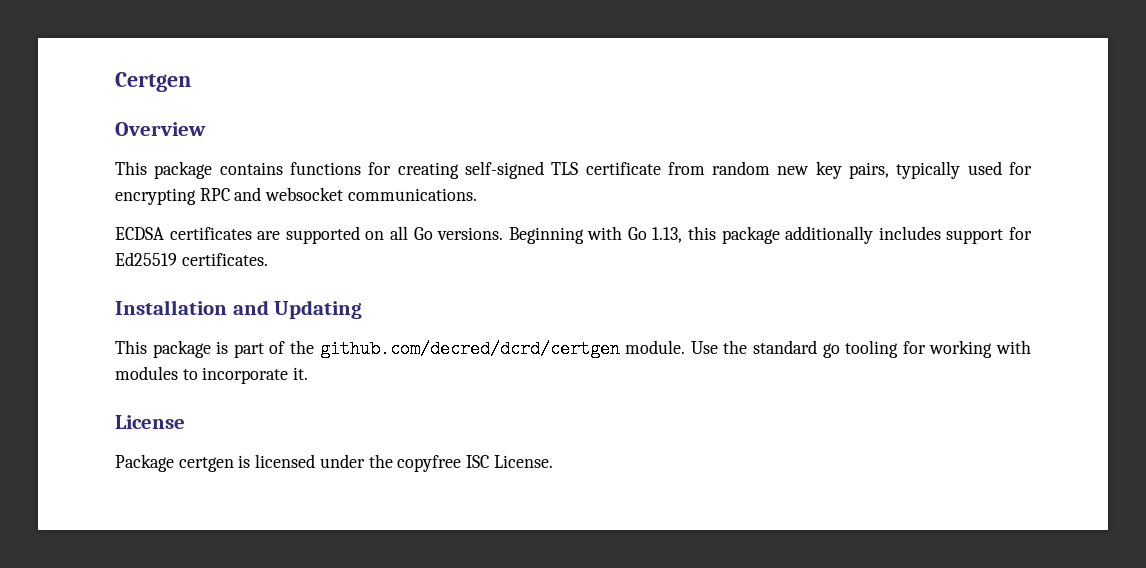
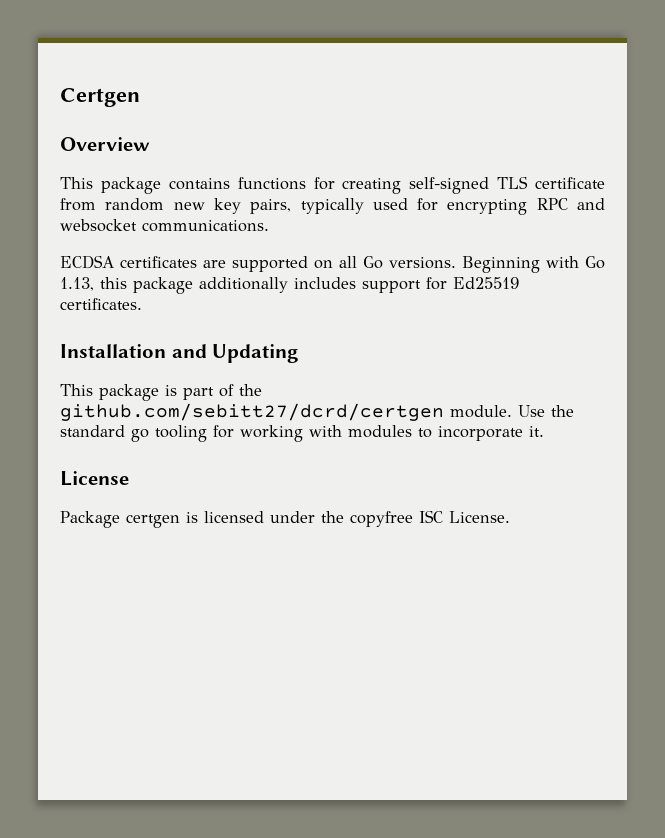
- This package is part of the github.com/decred/dcrd/certgen module.
+ This package is part of the github.com/sebitt27/dcrd/certgen module.

